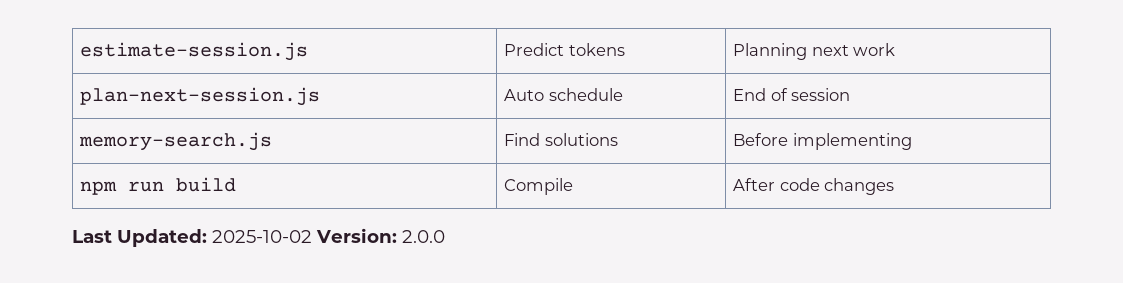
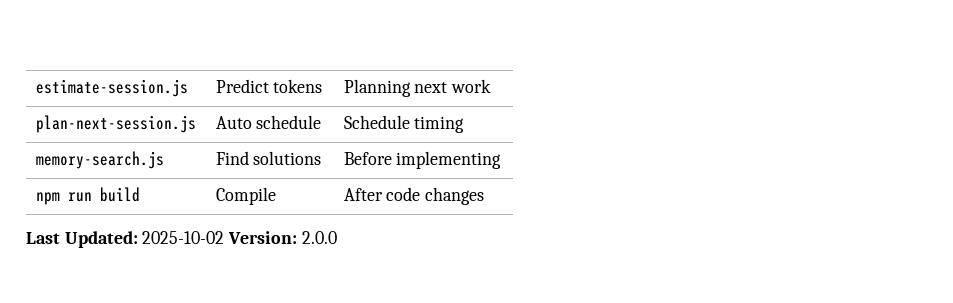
- plan-next-session.js | Auto schedule | End of session
+ plan-next-session.js | Auto schedule | Schedule timing

